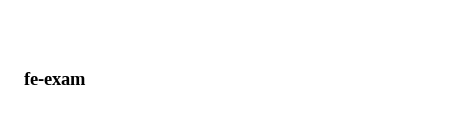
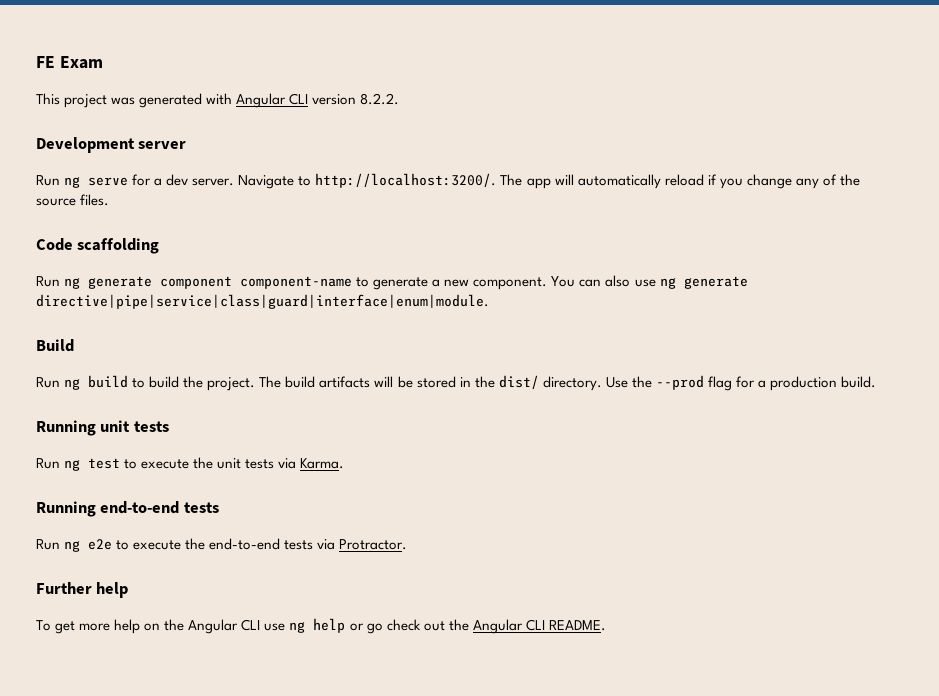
- fe-exam
+ FE Exam
+ This project was generated with Angular CLI version 8.2.2.
+ Development server
+ Run ng serve for a dev server. Navigate to http://localhost:3200/. The app will automatically reload if you change any of the source files.
+ Code scaffolding
+ Run ng generate component component-name to generate a new component. You can also use ng generate directive|pipe|service|class|guard|interface|enum|module.
+ Build
+ Run ng build to build the project. The build artifacts will be stored in the dist/ directory. Use the --prod flag for a production build.
+ Running unit tests
+ Run ng test to execute the unit tests via Karma.
+ Running end-to-end tests
+ Run ng e2e to execute the end-to-end tests via Protractor.
+ Further help
+ To get more help on the Angular CLI use ng help or go check out the Angular CLI README.

